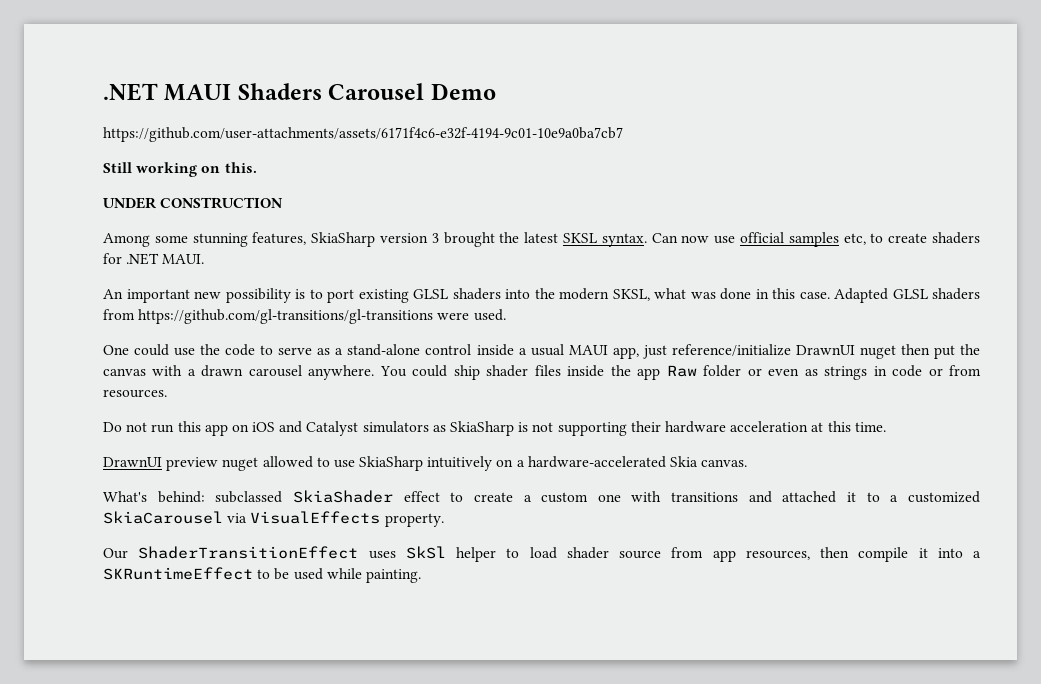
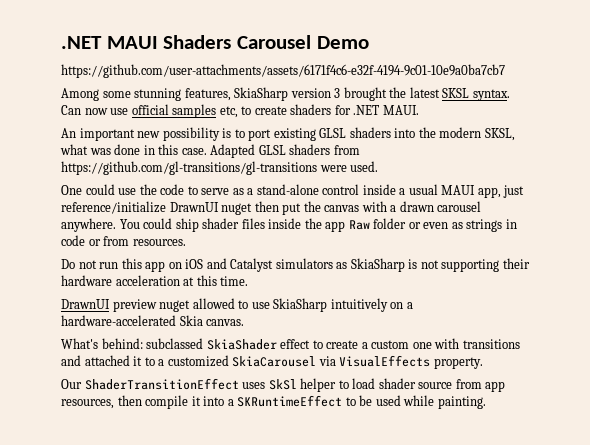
- Still working on this.
- UNDER CONSTRUCTION

